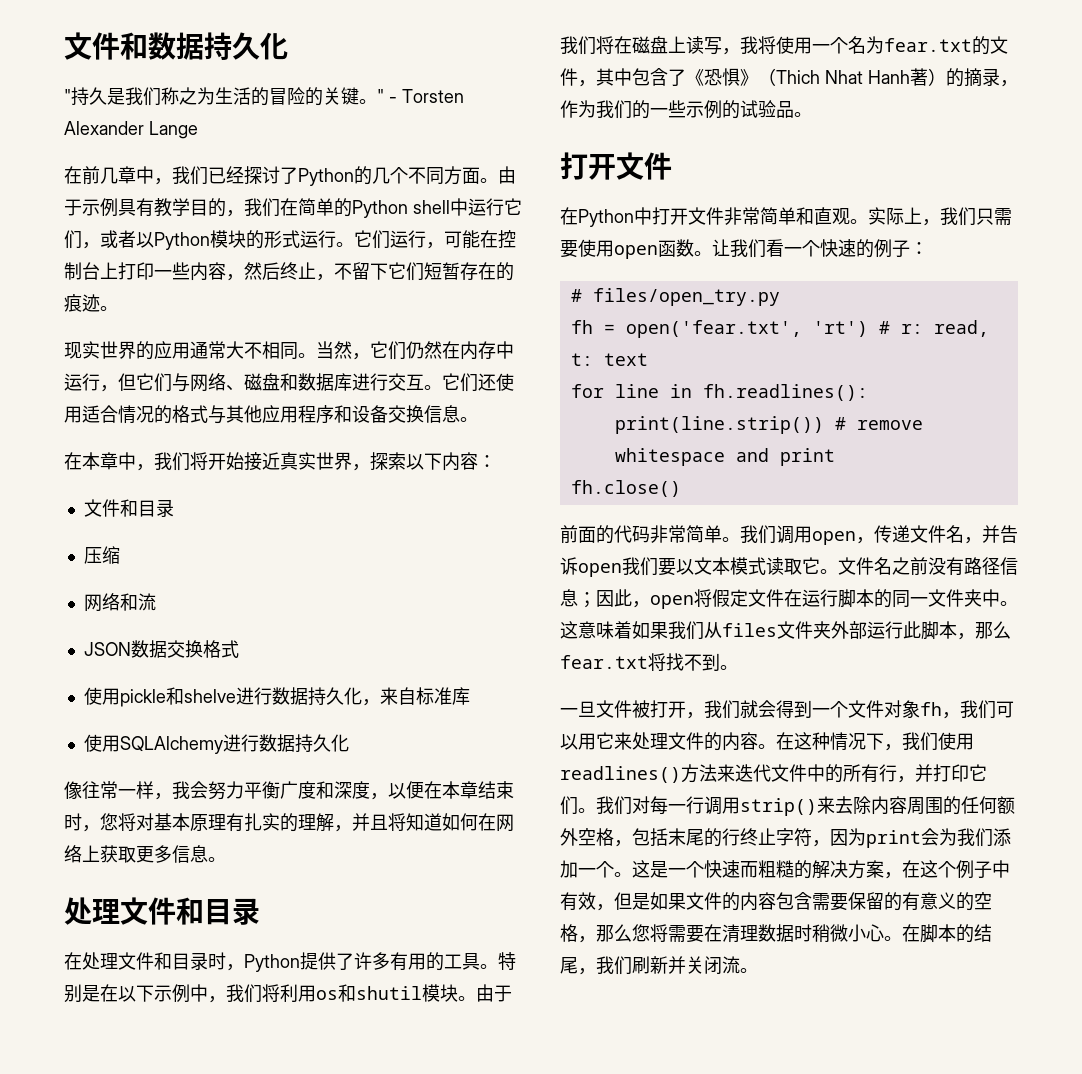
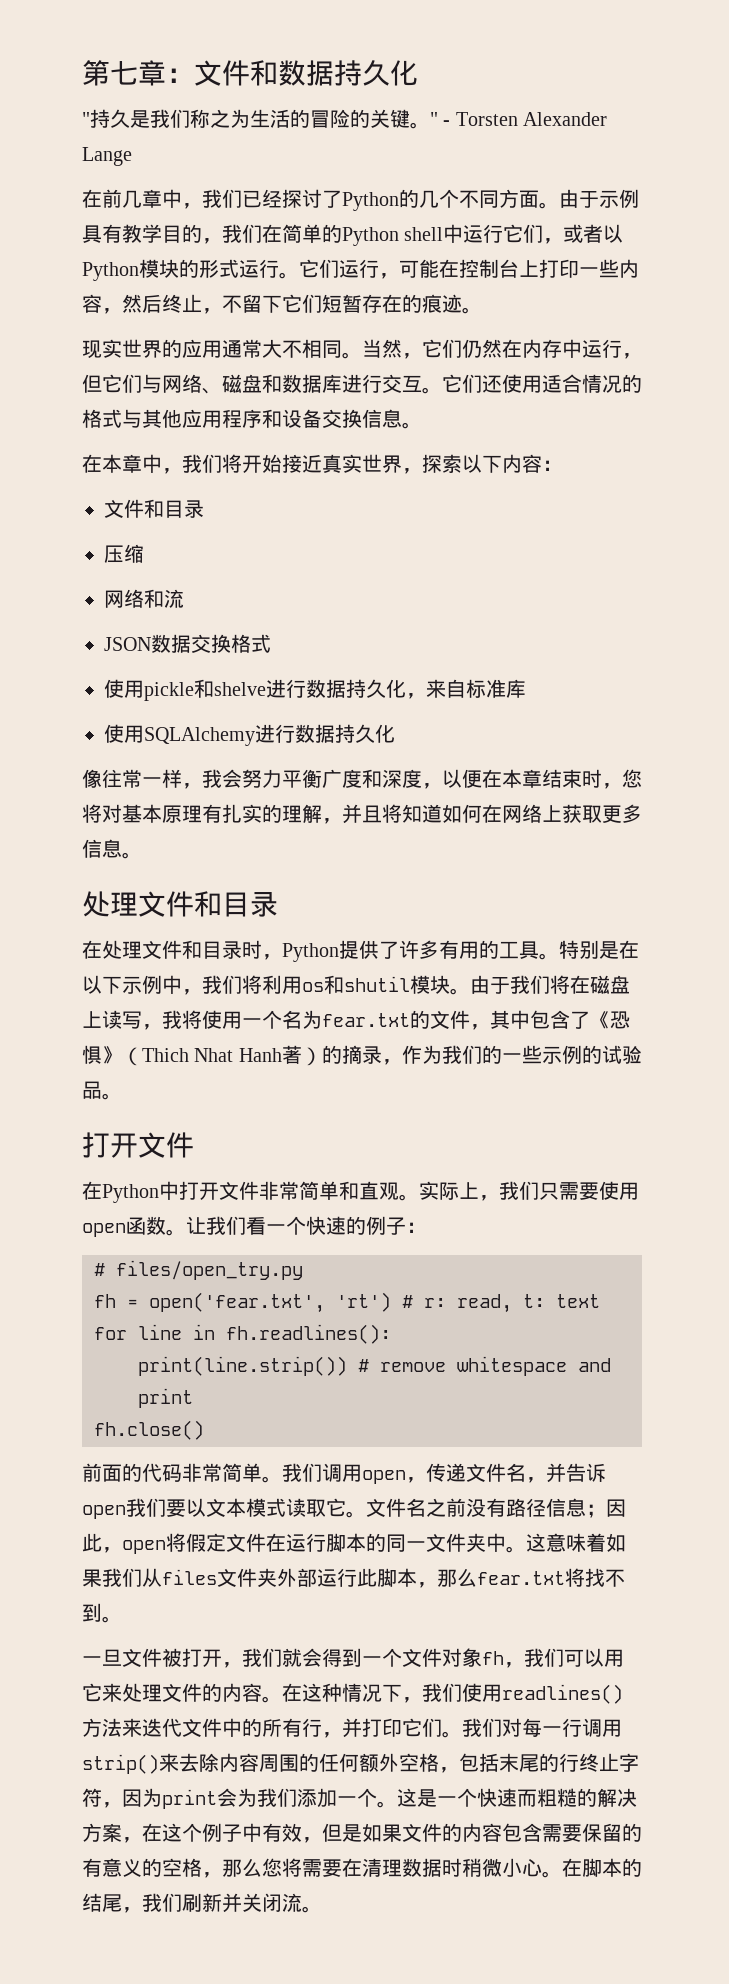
- 文件和数据持久化
+ 第七章：文件和数据持久化

